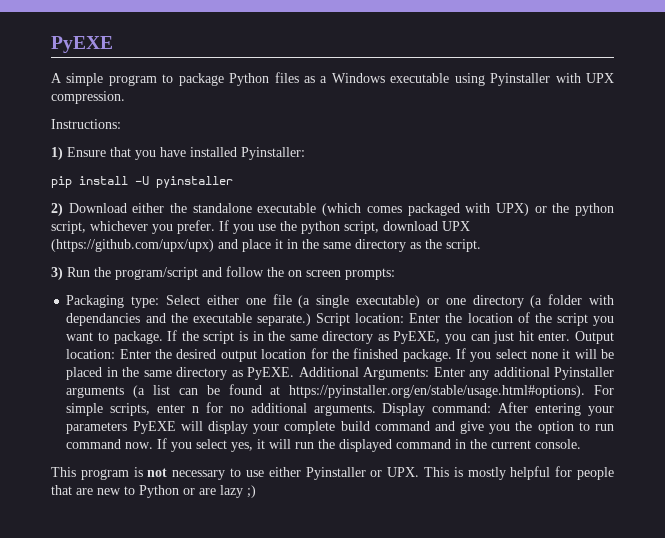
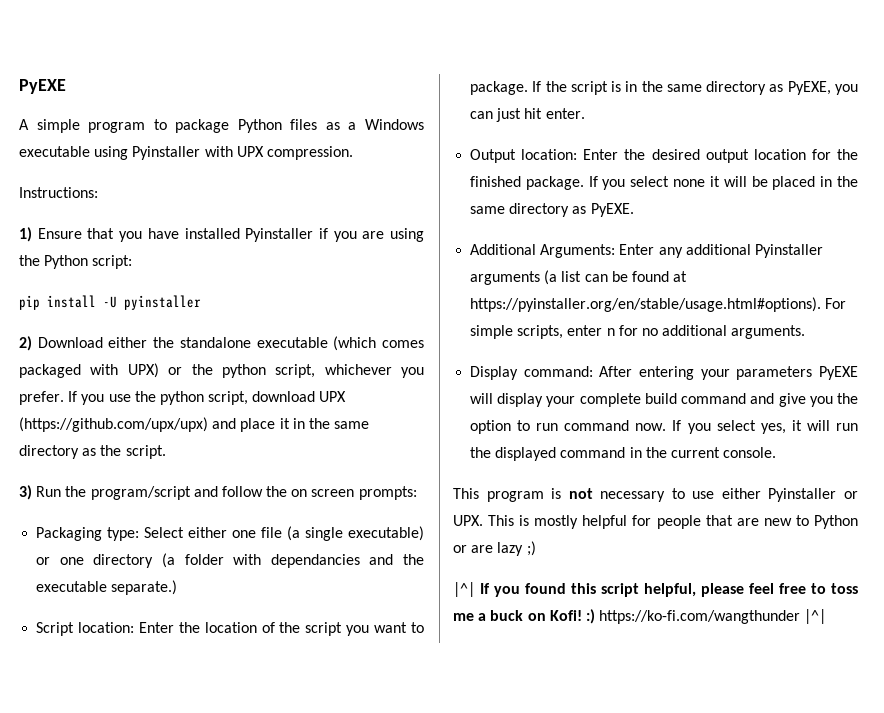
- 1) Ensure that you have installed Pyinstaller:
+ 1) Ensure that you have installed Pyinstaller if you are using the Python script:
- Packaging type: Select either one file (a single executable) or one directory (a folder with dependancies and the executable separate.) Script location: Enter the location of the script you want to package.
+ Packaging type: Select either one file (a single executable) or one directory (a folder with dependancies and the executable separate.)
+ Script location: Enter the location of the script you want to package.
- If the script is in the same directory as PyEXE, you can just hit enter. Output location: Enter the desired output location for the finished package.
+ If the script is in the same directory as PyEXE, you can just hit enter.
+ Output location: Enter the desired output location for the finished package.
- If you select none it will be placed in the same directory as PyEXE. Additional Arguments: Enter any additional Pyinstaller arguments (a list can be found at https://pyinstaller.org/en/stable/usage.html#options). For simple scripts, enter n for no additional arguments. Display command: After entering your parameters PyEXE will display your complete build command and give you the option to run command now.
+ If you select none it will be placed in the same directory as PyEXE.
+ Additional Arguments: Enter any additional Pyinstaller arguments (a list can be found at https://pyinstaller.org/en/stable/usage.html#options). For simple scripts, enter n for no additional arguments.
+ Display command: After entering your parameters PyEXE will display your complete build command and give you the option to run command now.
+ |^| If you found this script helpful, please feel free to toss me a buck on Kofi! :) https://ko-fi.com/wangthunder |^|

